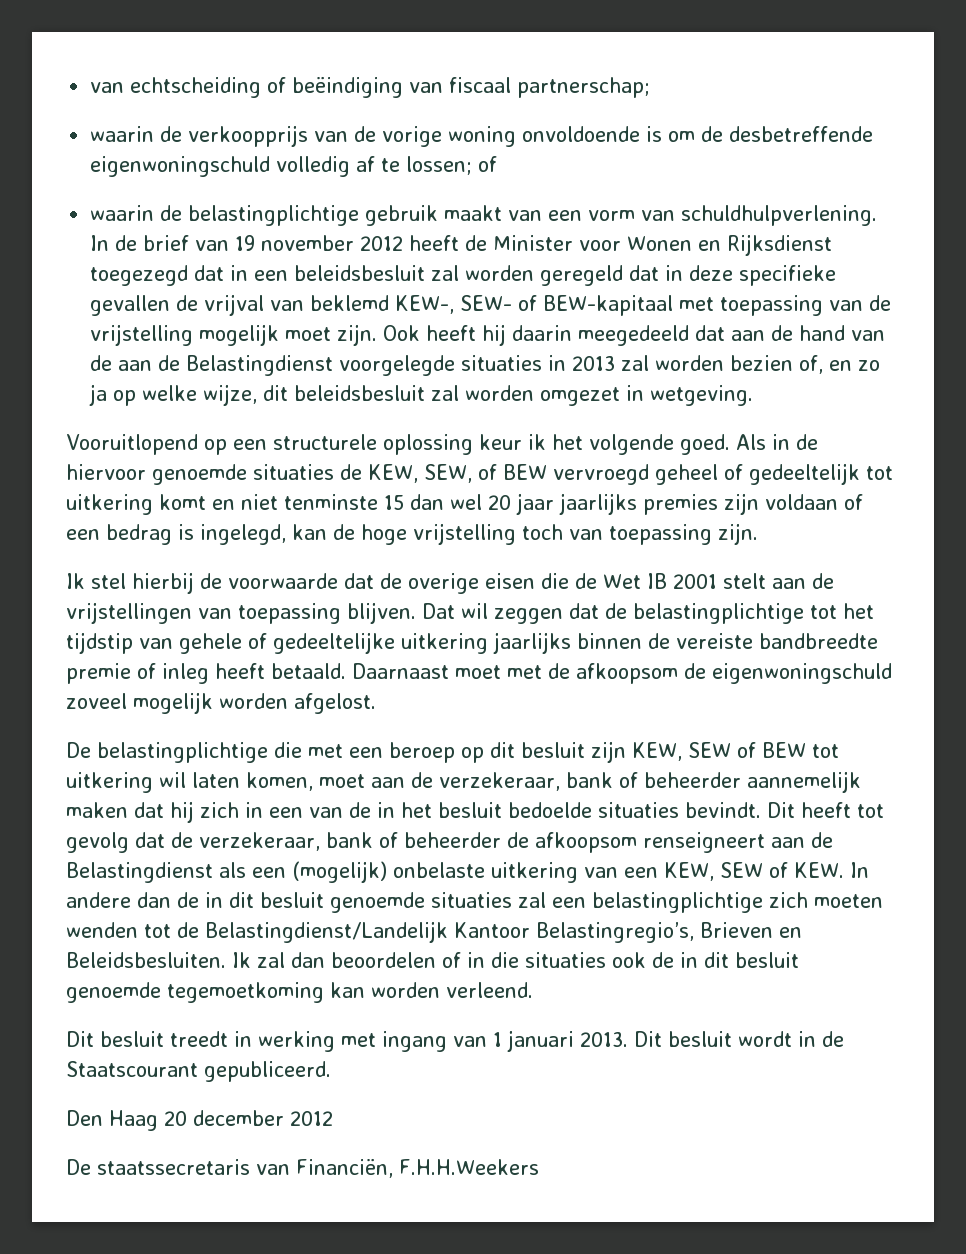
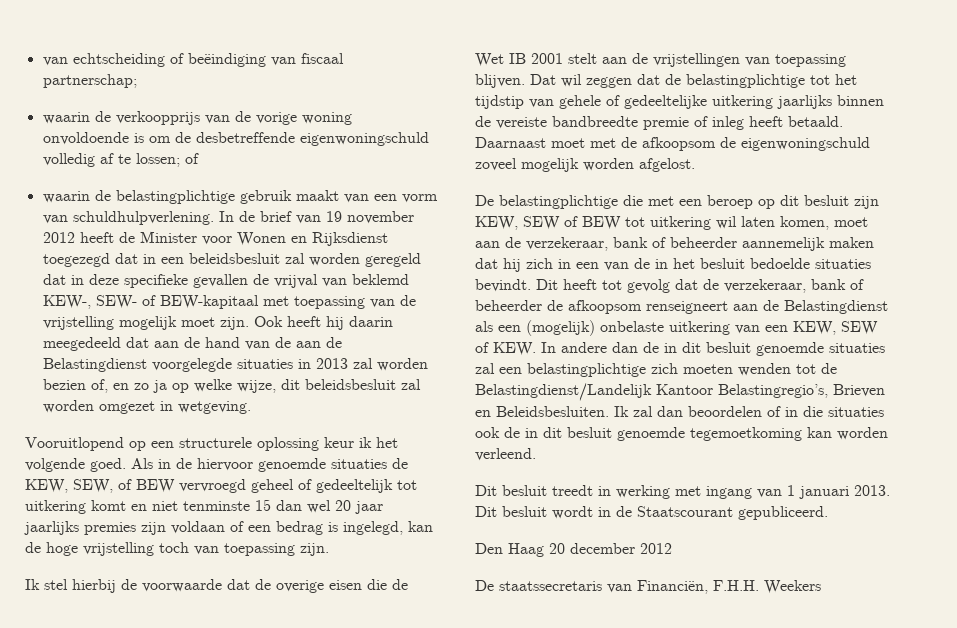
- De staatssecretaris van Financiën, F.H.H.Weekers
+ De staatssecretaris van Financiën, F.H.H. Weekers

